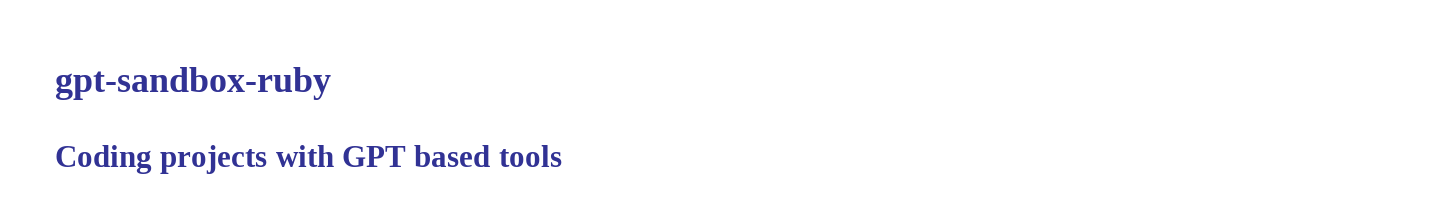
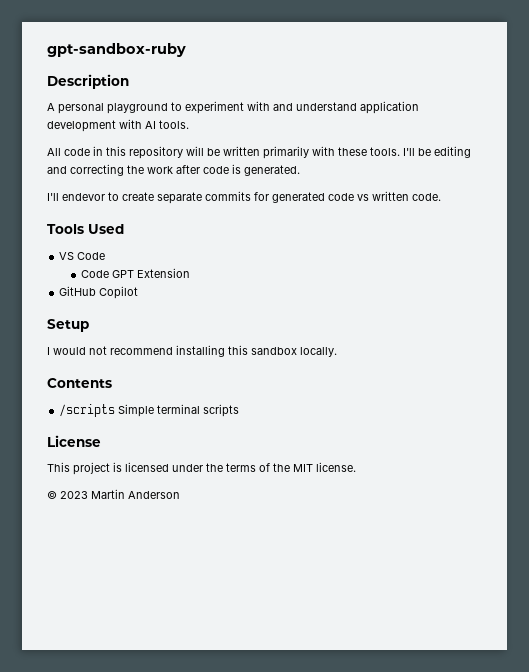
- Coding projects with GPT based tools
+ Description
+ A personal playground to experiment with and understand application development with AI tools.
+ All code in this repository will be written primarily with these tools. I'll be editing and correcting the work after code is generated.
+ I'll endevor to create separate commits for generated code vs written code.
+ Tools Used
+ VS Code
+ Code GPT Extension
+ GitHub Copilot
+ Setup
+ I would not recommend installing this sandbox locally.
+ Contents
+ /scripts Simple terminal scripts
+ License
+ This project is licensed under the terms of the MIT license.
+ © 2023 Martin Anderson

